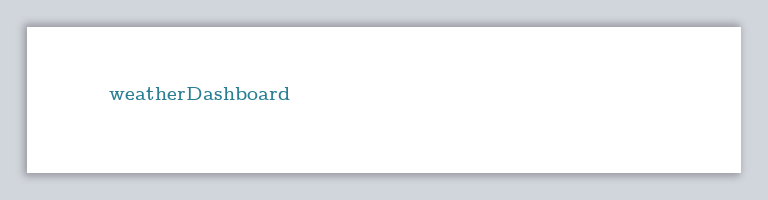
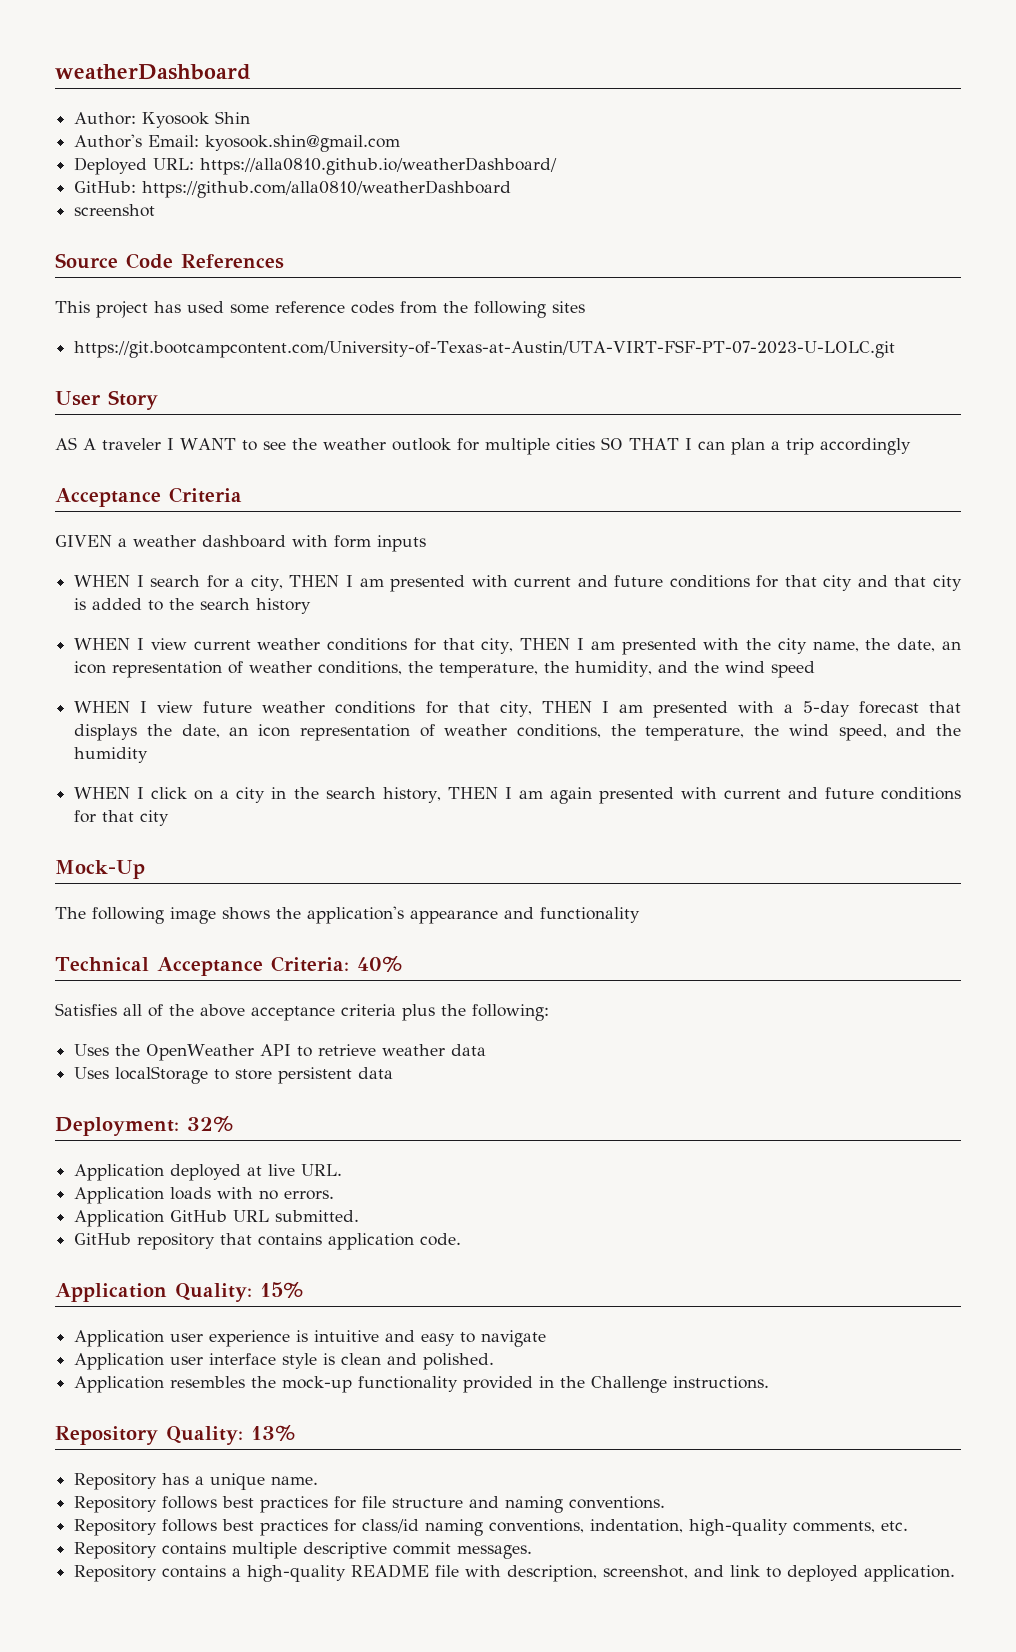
+ Author: Kyosook Shin
+ Author's Email: kyosook.shin@gmail.com
+ Deployed URL: https://alla0810.github.io/weatherDashboard/
+ GitHub: https://github.com/alla0810/weatherDashboard
+ screenshot
+ Source Code References
+ This project has used some reference codes from the following sites
+ https://git.bootcampcontent.com/University-of-Texas-at-Austin/UTA-VIRT-FSF-PT-07-2023-U-LOLC.git
+ User Story
+ AS A traveler I WANT to see the weather outlook for multiple cities SO THAT I can plan a trip accordingly
+ Acceptance Criteria
+ GIVEN a weather dashboard with form inputs
+ WHEN I search for a city, THEN I am presented with current and future conditions for that city and that city is added to the search history
+ WHEN I view current weather conditions for that city, THEN I am presented with the city name, the date, an icon representation of weather conditions, the temperature, the humidity, and the wind speed
+ WHEN I view future weather conditions for that city, THEN I am presented with a 5-day forecast that displays the date, an icon representation of weather conditions, the temperature, the wind speed, and the humidity
+ WHEN I click on a city in the search history, THEN I am again presented with current and future conditions for that city
+ Mock-Up
+ The following image shows the application's appearance and functionality
+ Technical Acceptance Criteria: 40%
+ Satisfies all of the above acceptance criteria plus the following:
+ Uses the OpenWeather API to retrieve weather data
+ Uses localStorage to store persistent data
+ Deployment: 32%
+ Application deployed at live URL.
+ Application loads with no errors.
+ Application GitHub URL submitted.
+ GitHub repository that contains application code.
+ Application Quality: 15%
+ Application user experience is intuitive and easy to navigate
+ Application user interface style is clean and polished.
+ Application resembles the mock-up functionality provided in the Challenge instructions.
+ Repository Quality: 13%
+ Repository has a unique name.
+ Repository follows best practices for file structure and naming conventions.
+ Repository follows best practices for class/id naming conventions, indentation, high-quality comments, etc.
+ Repository contains multiple descriptive commit messages.
+ Repository contains a high-quality README file with description, screenshot, and link to deployed application.

